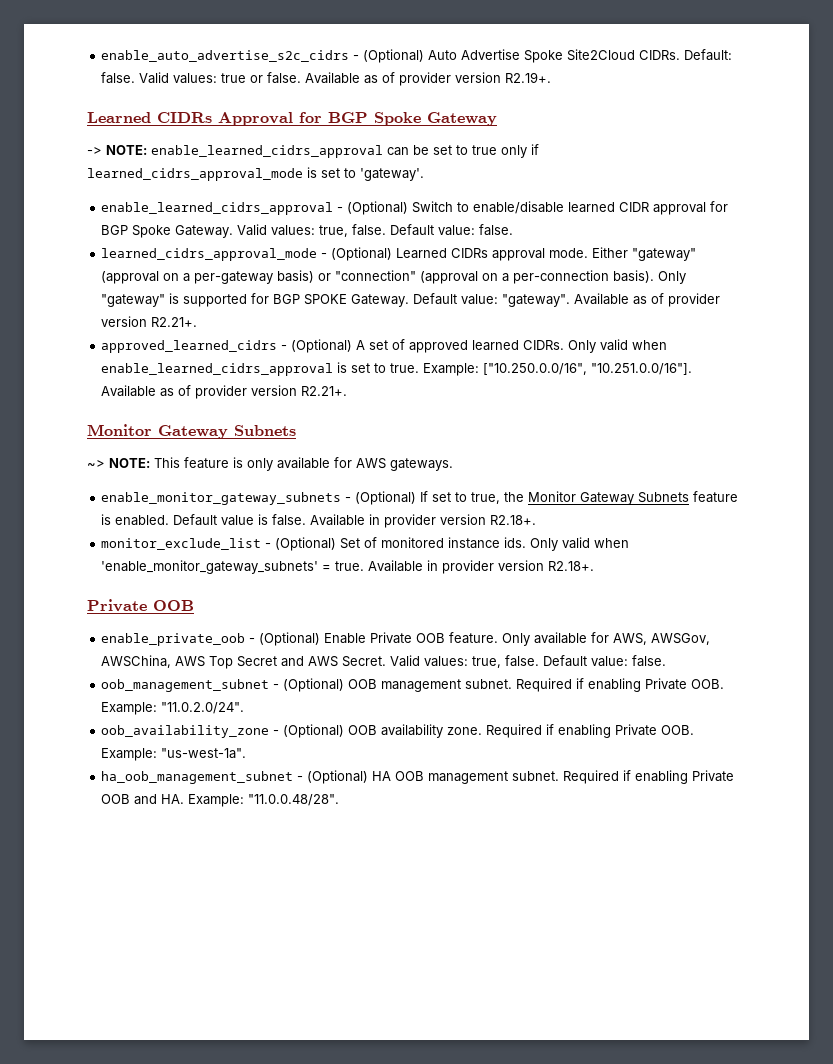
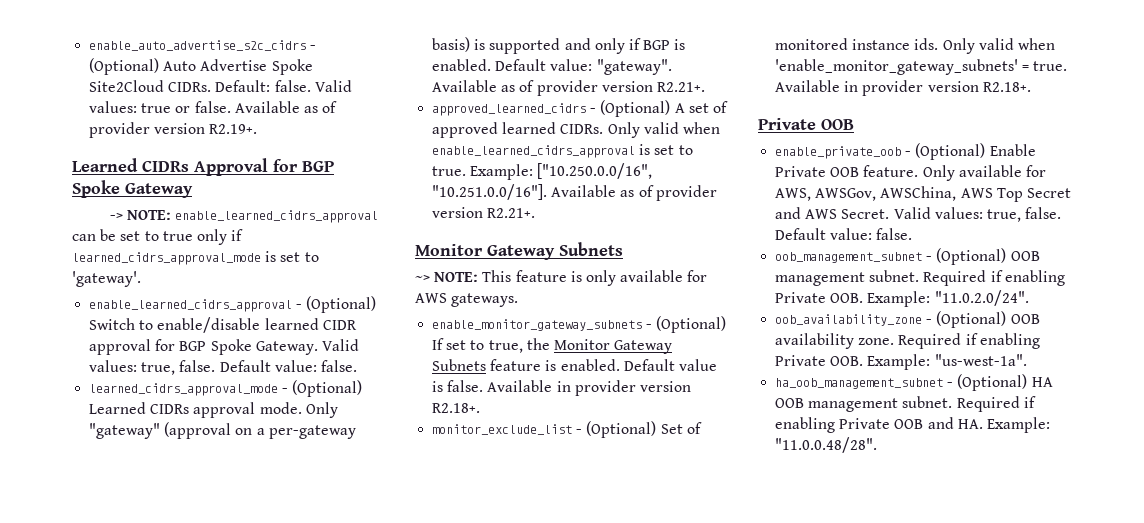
- Either "gateway" (approval on a per-gateway basis) or "connection" (approval on a per-connection basis). Only "gateway" is supported for BGP SPOKE Gateway.
+ Only "gateway" (approval on a per-gateway basis) is supported and only if BGP is enabled.

